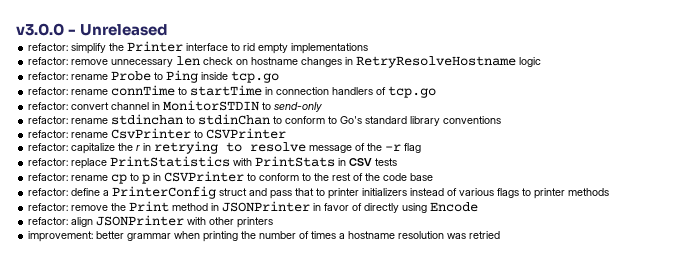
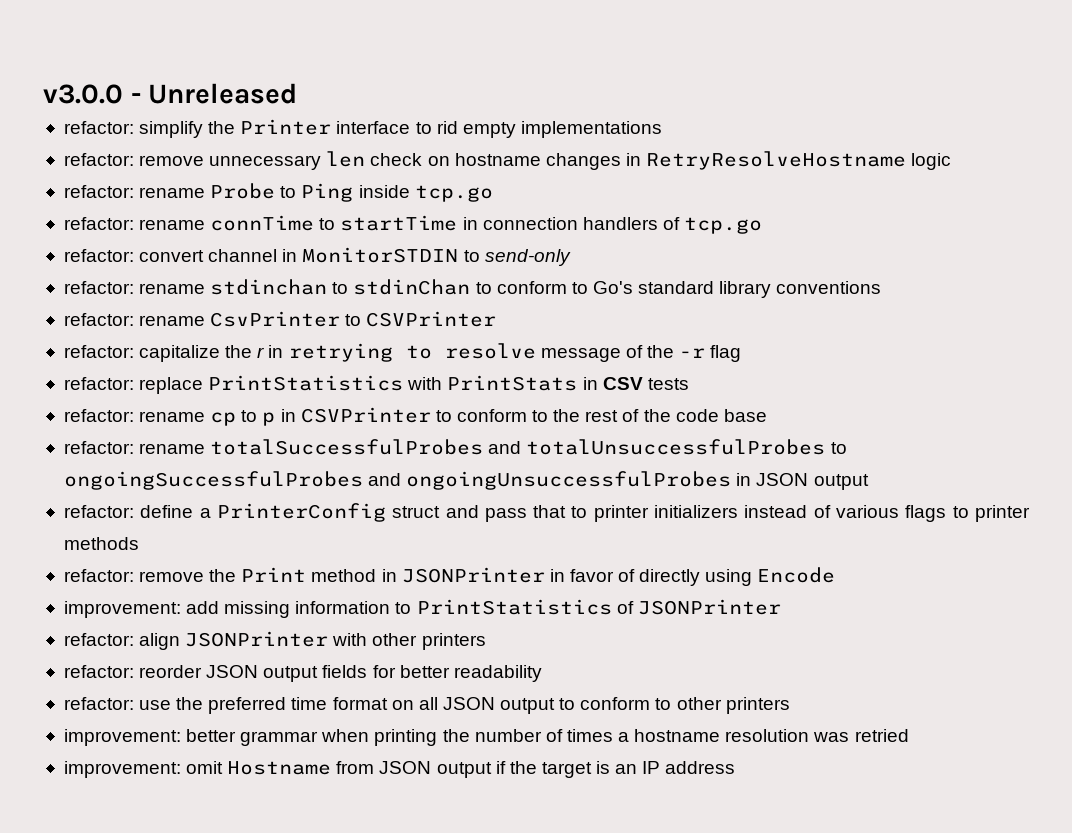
+ refactor: rename totalSuccessfulProbes and totalUnsuccessfulProbes to ongoingSuccessfulProbes and ongoingUnsuccessfulProbes in JSON output
+ improvement: add missing information to PrintStatistics of JSONPrinter
+ refactor: reorder JSON output fields for better readability
+ refactor: use the preferred time format on all JSON output to conform to other printers
+ improvement: omit Hostname from JSON output if the target is an IP address

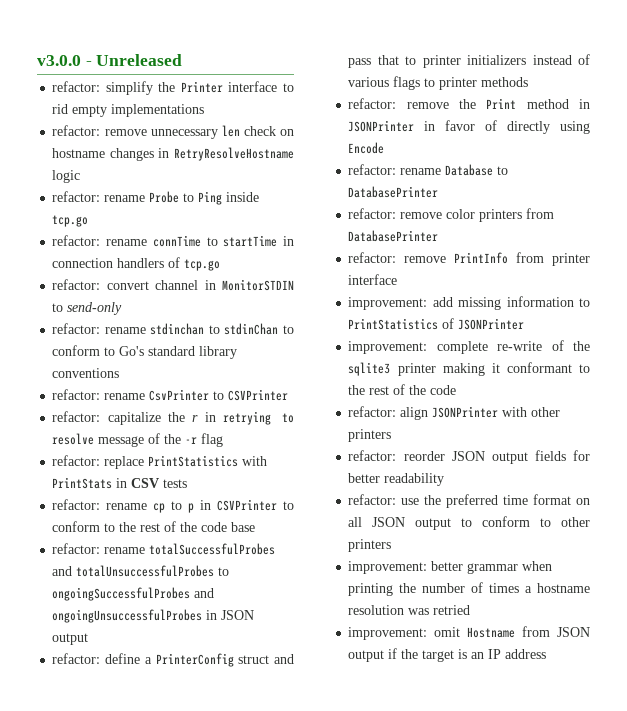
+ refactor: rename Database to DatabasePrinter
+ refactor: remove color printers from DatabasePrinter
+ refactor: remove PrintInfo from printer interface
+ improvement: complete re-write of the sqlite3 printer making it conformant to the rest of the code

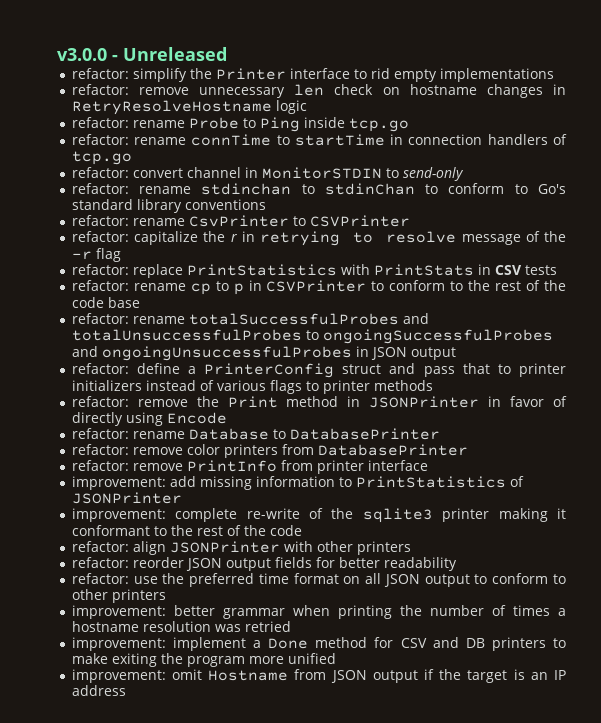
+ improvement: implement a Done method for CSV and DB printers to make exiting the program more unified

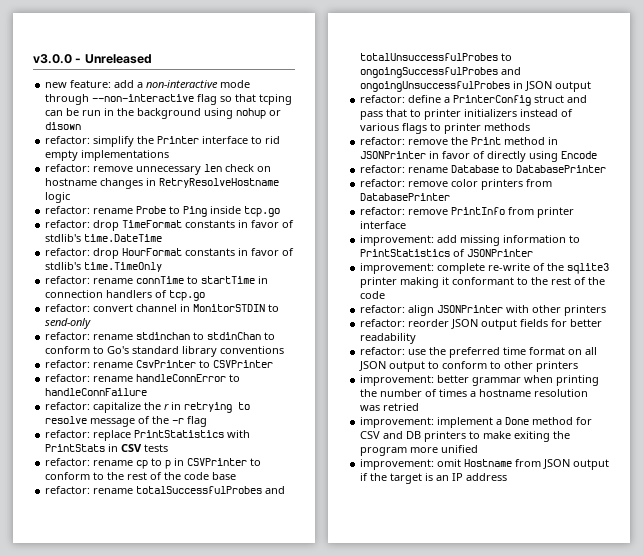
+ new feature: add a non-interactive mode through --non-interactive flag so that tcping can be run in the background using nohup or disown
+ refactor: drop TimeFormat constants in favor of stdlib's time.DateTime
+ refactor: drop HourFormat constants in favor of stdlib's time.TimeOnly
+ refactor: rename handleConnError to handleConnFailure

